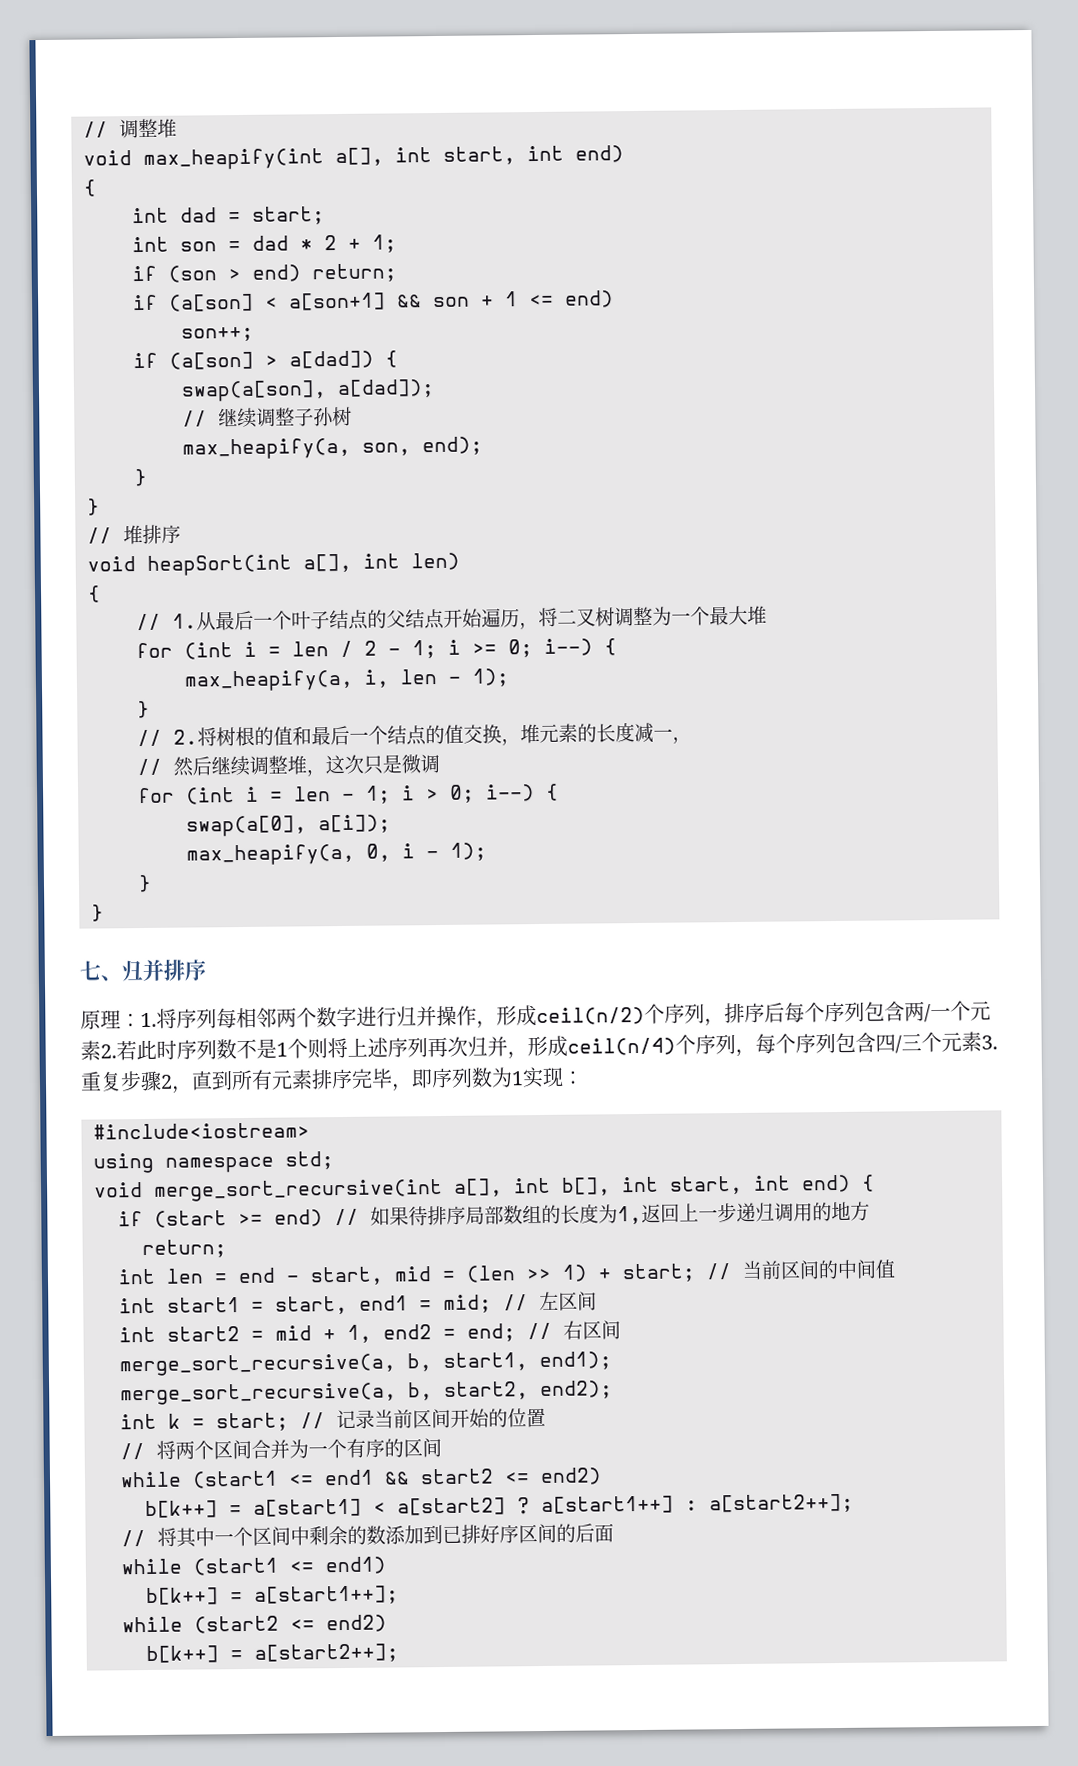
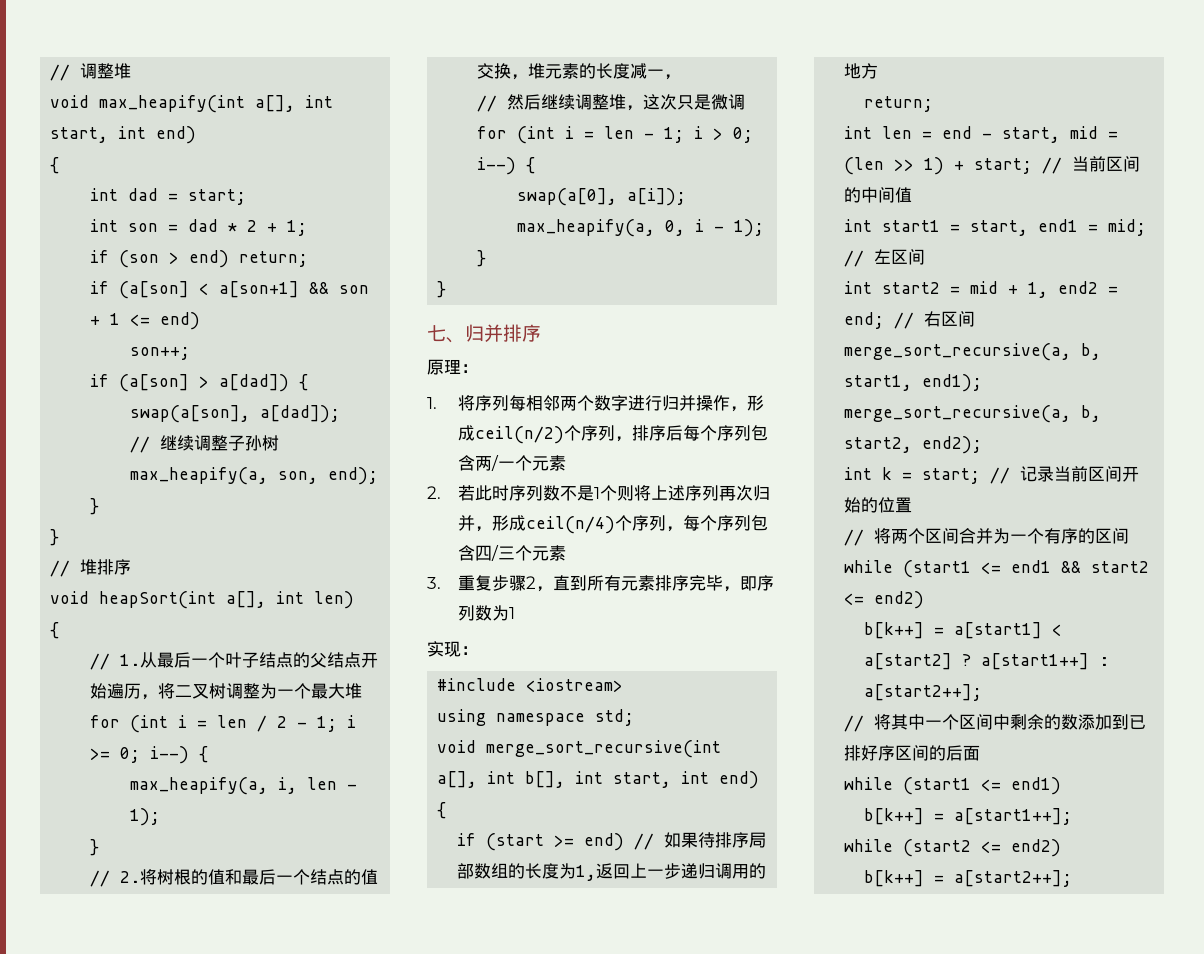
- 原理：1.将序列每相邻两个数字进行归并操作，形成ceil(n/2)个序列，排序后每个序列包含两/一个元素2.若此时序列数不是1个则将上述序列再次归并，形成ceil(n/4)个序列，每个序列包含四/三个元素3.重复步骤2，直到所有元素排序完毕，即序列数为1实现：
+ 原理：
+ 1.将序列每相邻两个数字进行归并操作，形成ceil(n/2)个序列，排序后每个序列包含两/一个元素
+ 2.若此时序列数不是1个则将上述序列再次归并，形成ceil(n/4)个序列，每个序列包含四/三个元素
+ 3.重复步骤2，直到所有元素排序完毕，即序列数为1
+ 实现：
- #include<iostream>
+ #include <iostream>

